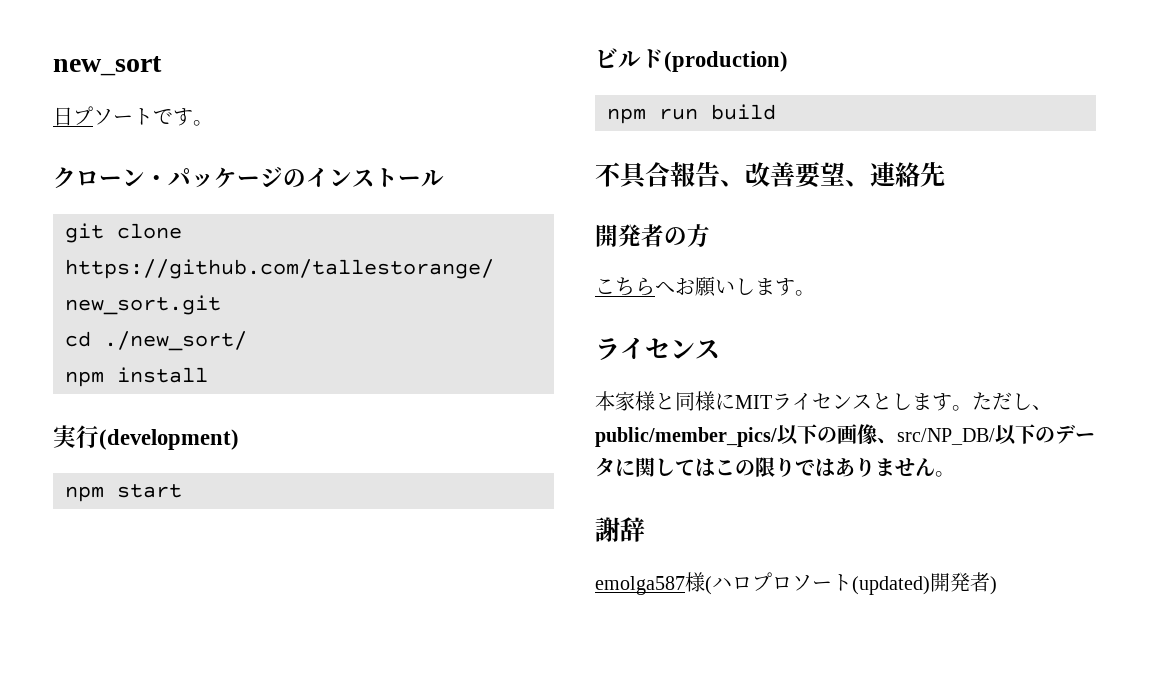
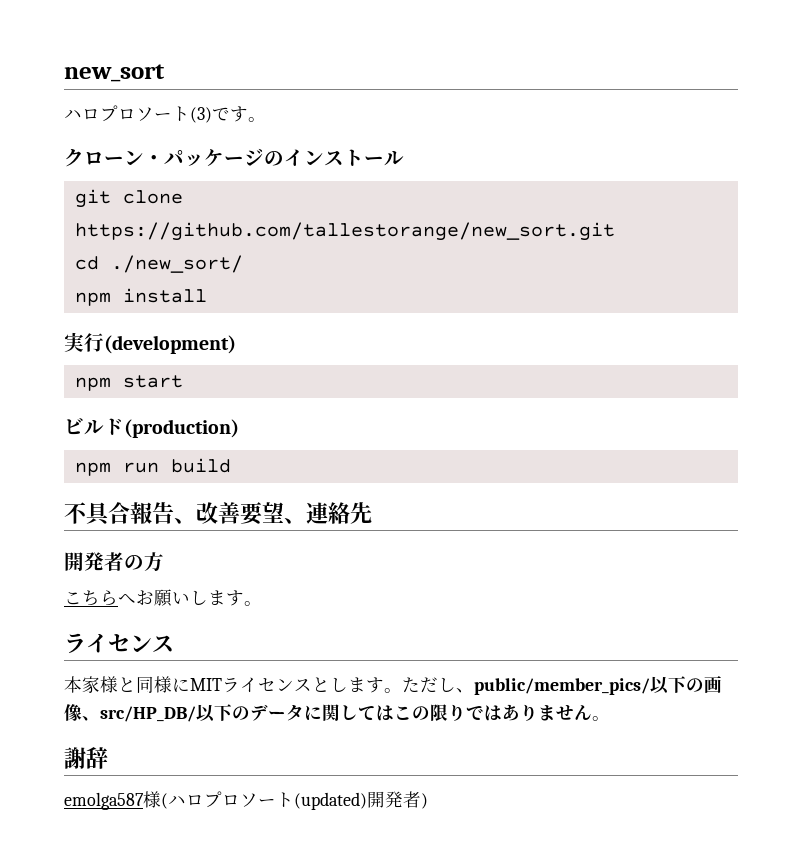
- 日プソートです。
+ ハロプロソート(3)です。
- ただし、public/member_pics/以下の画像、src/NP_DB/以下のデータに関してはこの限りではありません。
+ ただし、public/member_pics/以下の画像、src/HP_DB/以下のデータに関してはこの限りではありません。

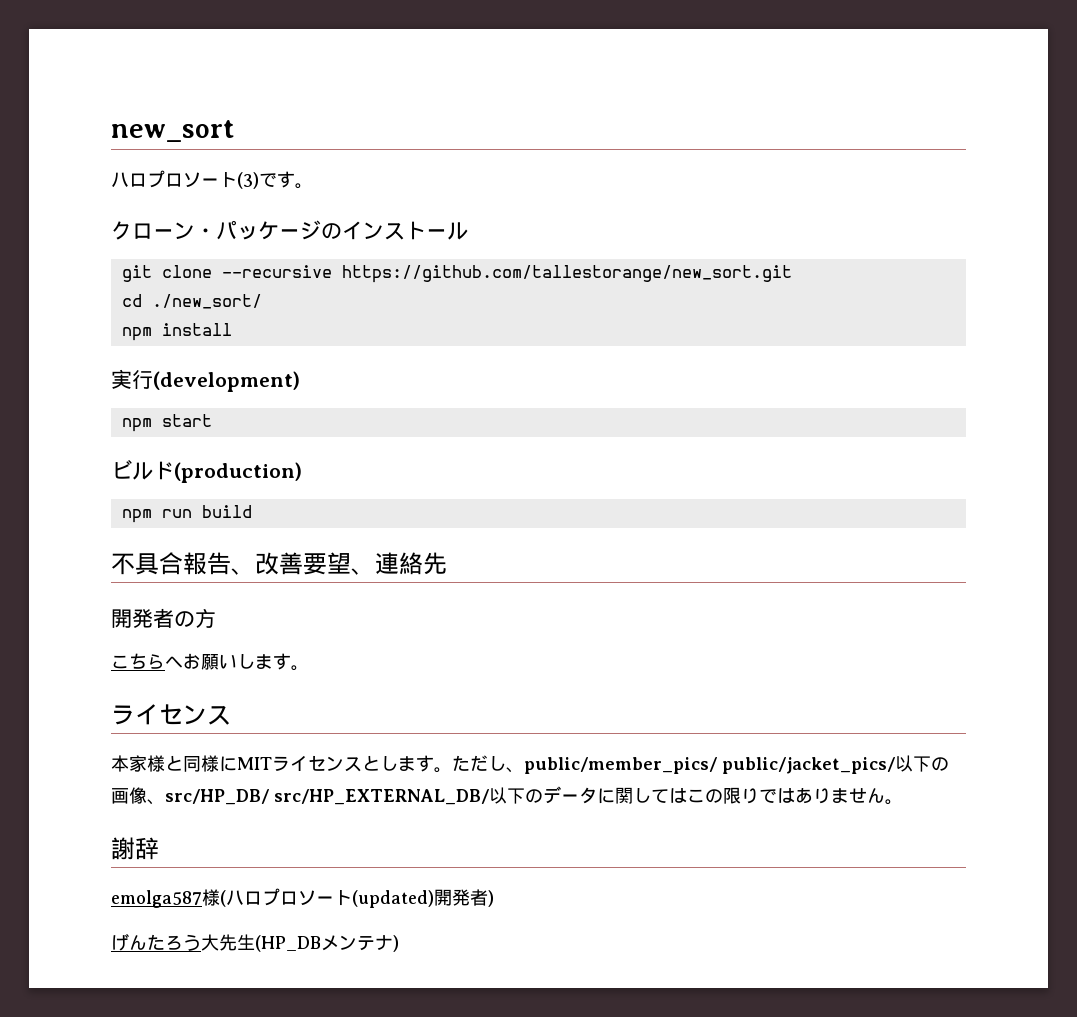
- git clone https://github.com/tallestorange/new_sort.git
+ git clone --recursive https://github.com/tallestorange/new_sort.git
- ただし、public/member_pics/以下の画像、src/HP_DB/以下のデータに関してはこの限りではありません。
+ ただし、public/member_pics/ public/jacket_pics/以下の画像、src/HP_DB/ src/HP_EXTERNAL_DB/以下のデータに関してはこの限りではありません。
+ げんたろう大先生(HP_DBメンテナ)

